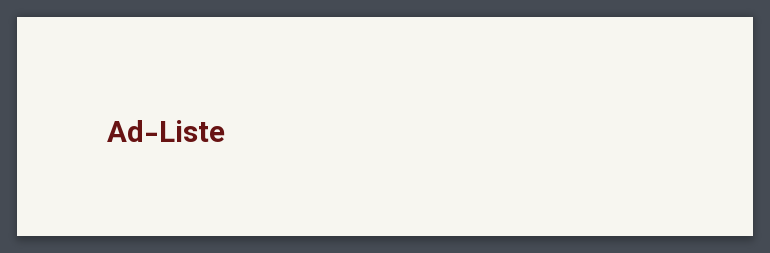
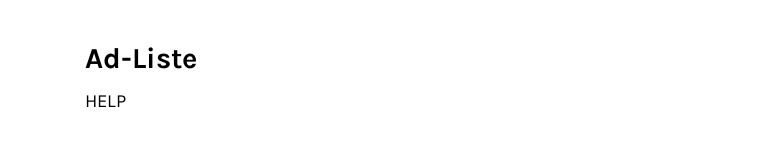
+ HELP

